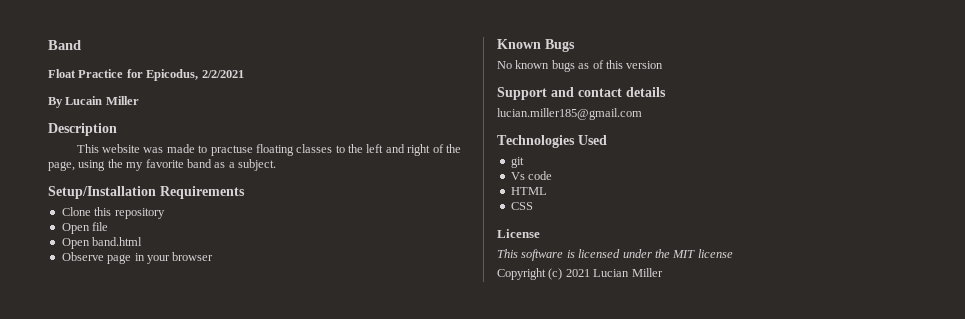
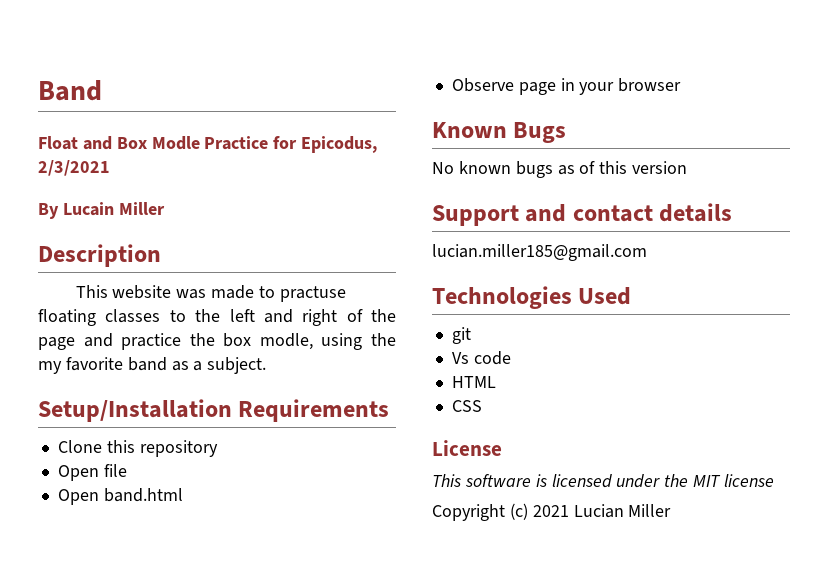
- Float Practice for Epicodus, 2/2/2021
+ Float and Box Modle Practice for Epicodus, 2/3/2021
- This website was made to practuse floating classes to the left and right of the page, using the my favorite band as a subject.
+ This website was made to practuse floating classes to the left and right of the page and practice the box modle, using the my favorite band as a subject.

